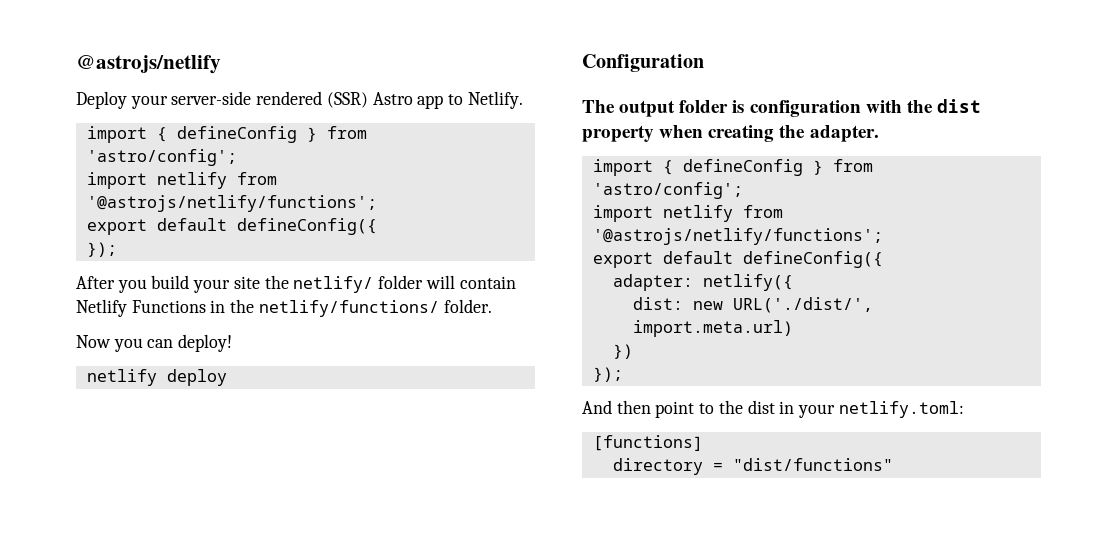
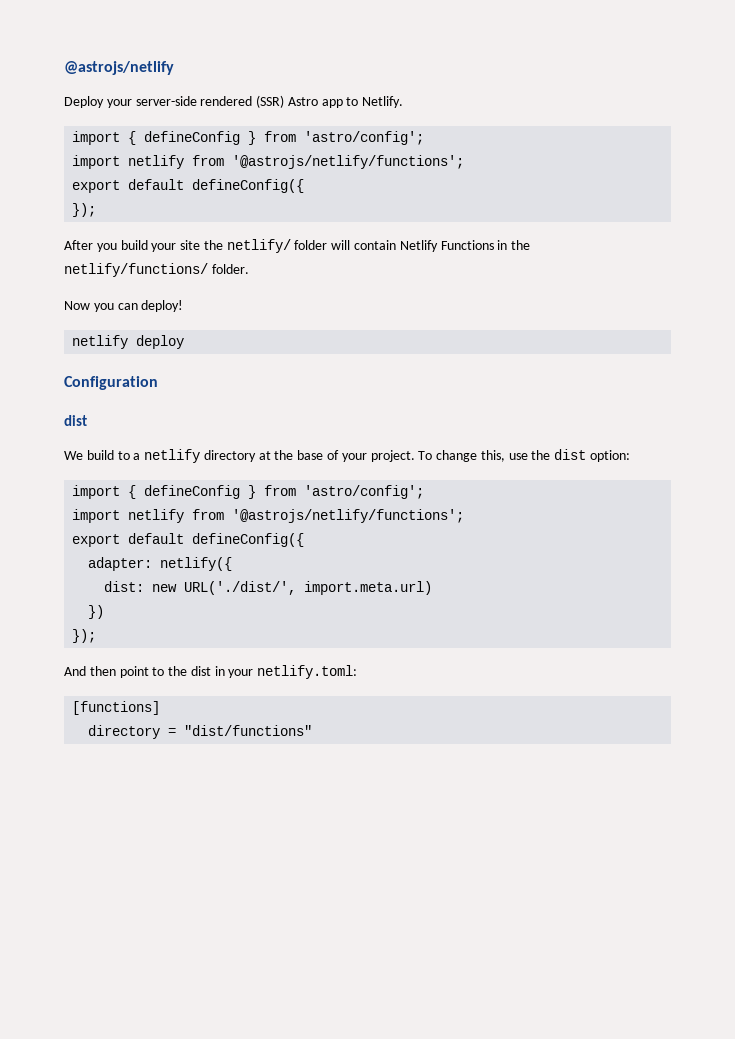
  Configuration
- The output folder is configuration with the dist property when creating the adapter.
+ dist
+ We build to a netlify directory at the base of your project. To change this, use the dist option:

